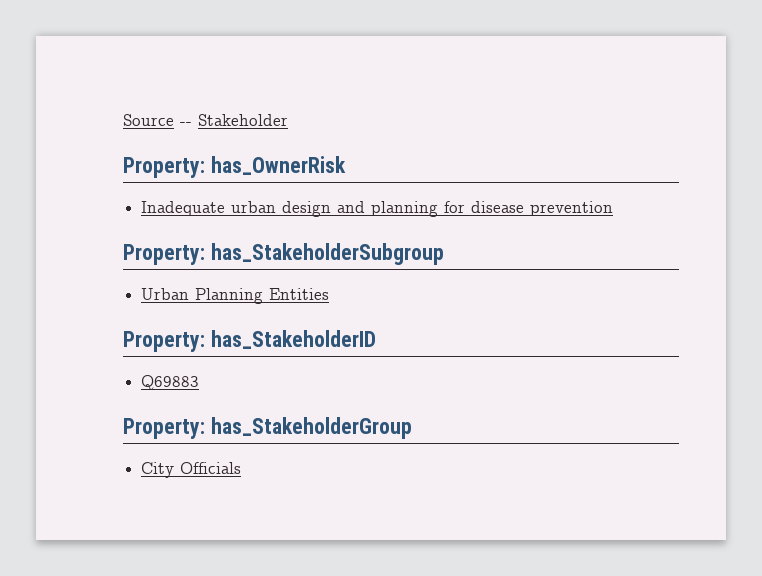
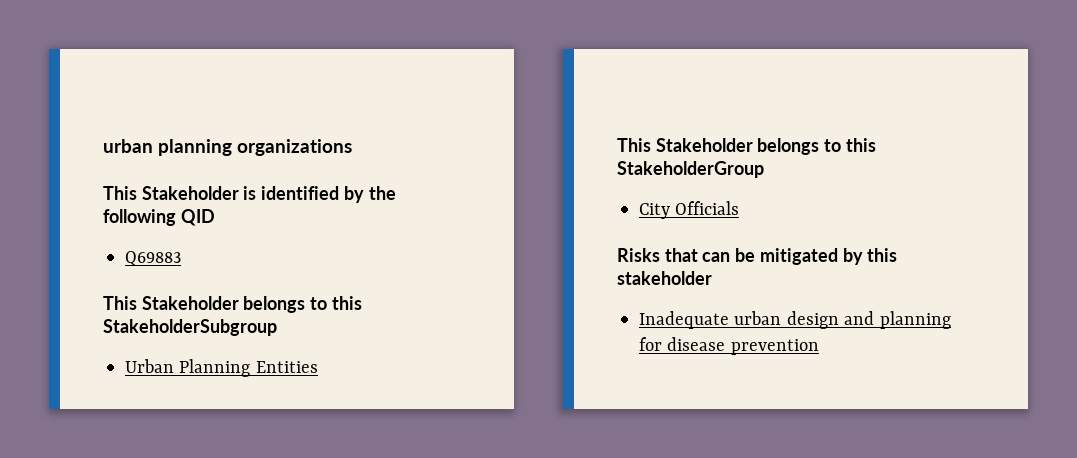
- Source -- Stakeholder
- Property: has_OwnerRisk
+ urban planning organizations
+ This Stakeholder is identified by the following QID
+ Q69883
+ This Stakeholder belongs to this StakeholderSubgroup
+ Urban Planning Entities
+ This Stakeholder belongs to this StakeholderGroup
+ City Officials
+ Risks that can be mitigated by this stakeholder
- Property: has_StakeholderSubgroup
- Urban Planning Entities
- Property: has_StakeholderID
- Q69883
- Property: has_StakeholderGroup
- City Officials

